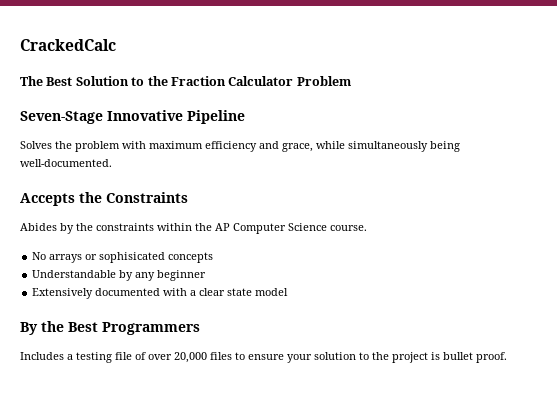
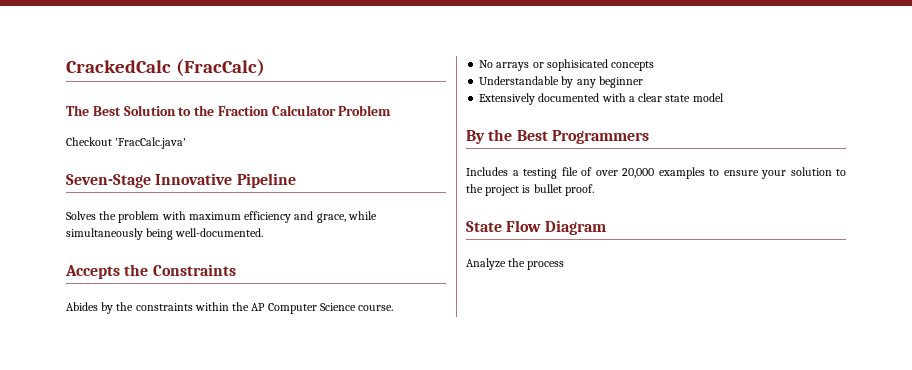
- CrackedCalc
+ CrackedCalc (FracCalc)
+ Checkout 'FracCalc.java'
- Includes a testing file of over 20,000 files to ensure your solution to the project is bullet proof.
+ Includes a testing file of over 20,000 examples to ensure your solution to the project is bullet proof.
+ State Flow Diagram
+ Analyze the process

